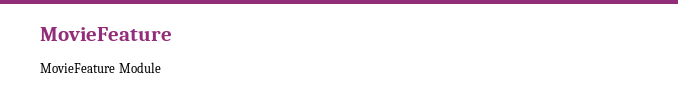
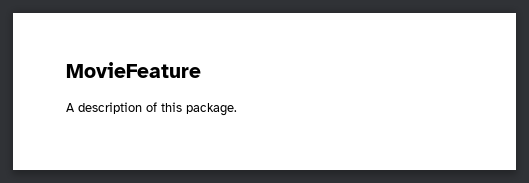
- MovieFeature Module
+ A description of this package.

